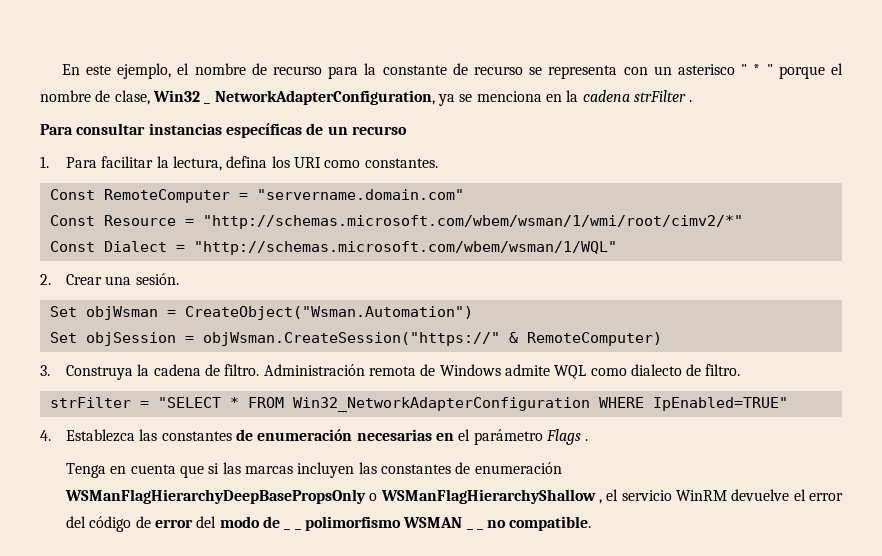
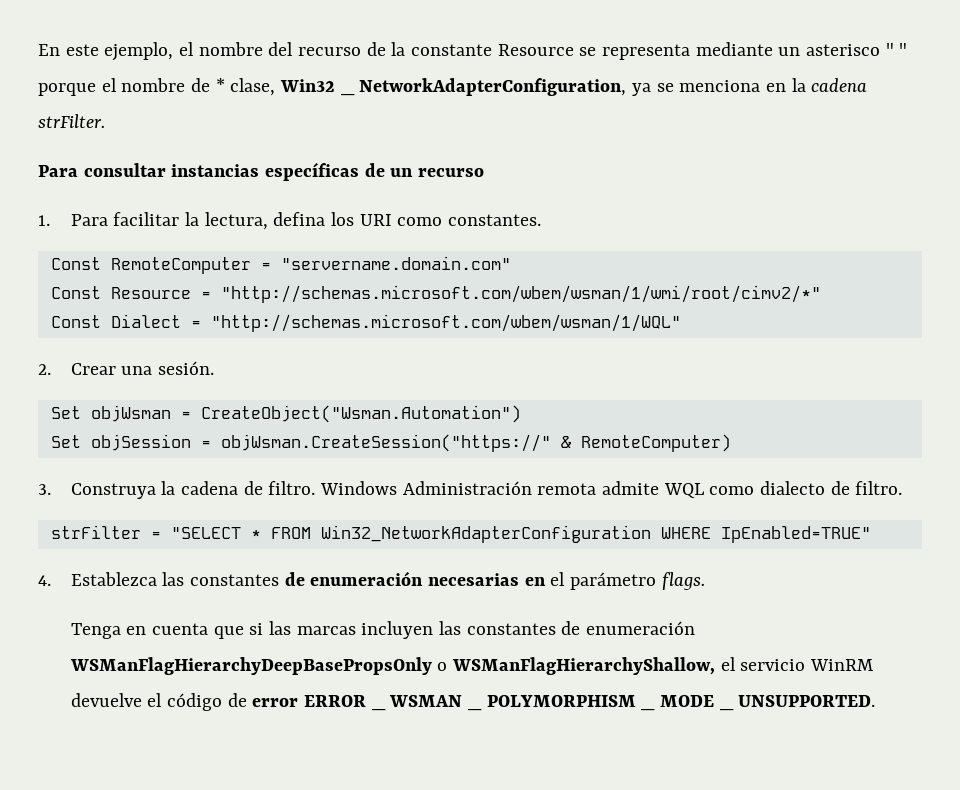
- En este ejemplo, el nombre de recurso para la constante de recurso se representa con un asterisco " * " porque el nombre de clase, Win32 _ NetworkAdapterConfiguration, ya se menciona en la cadena strFilter .
+ En este ejemplo, el nombre del recurso de la constante Resource se representa mediante un asterisco " " porque el nombre de * clase, Win32 _ NetworkAdapterConfiguration, ya se menciona en la cadena strFilter.
- Administración remota de Windows admite WQL como dialecto de filtro.
+ Windows Administración remota admite WQL como dialecto de filtro.
- 4. Establezca las constantes de enumeración necesarias en el parámetro Flags .
+ 4. Establezca las constantes de enumeración necesarias en el parámetro flags.
- Tenga en cuenta que si las marcas incluyen las constantes de enumeración WSManFlagHierarchyDeepBasePropsOnly o WSManFlagHierarchyShallow , el servicio WinRM devuelve el error del código de error del modo de _ _ polimorfismo WSMAN _ _ no compatible.
+ Tenga en cuenta que si las marcas incluyen las constantes de enumeración WSManFlagHierarchyDeepBasePropsOnly o WSManFlagHierarchyShallow, el servicio WinRM devuelve el código de error ERROR _ WSMAN _ POLYMORPHISM _ MODE _ UNSUPPORTED.

